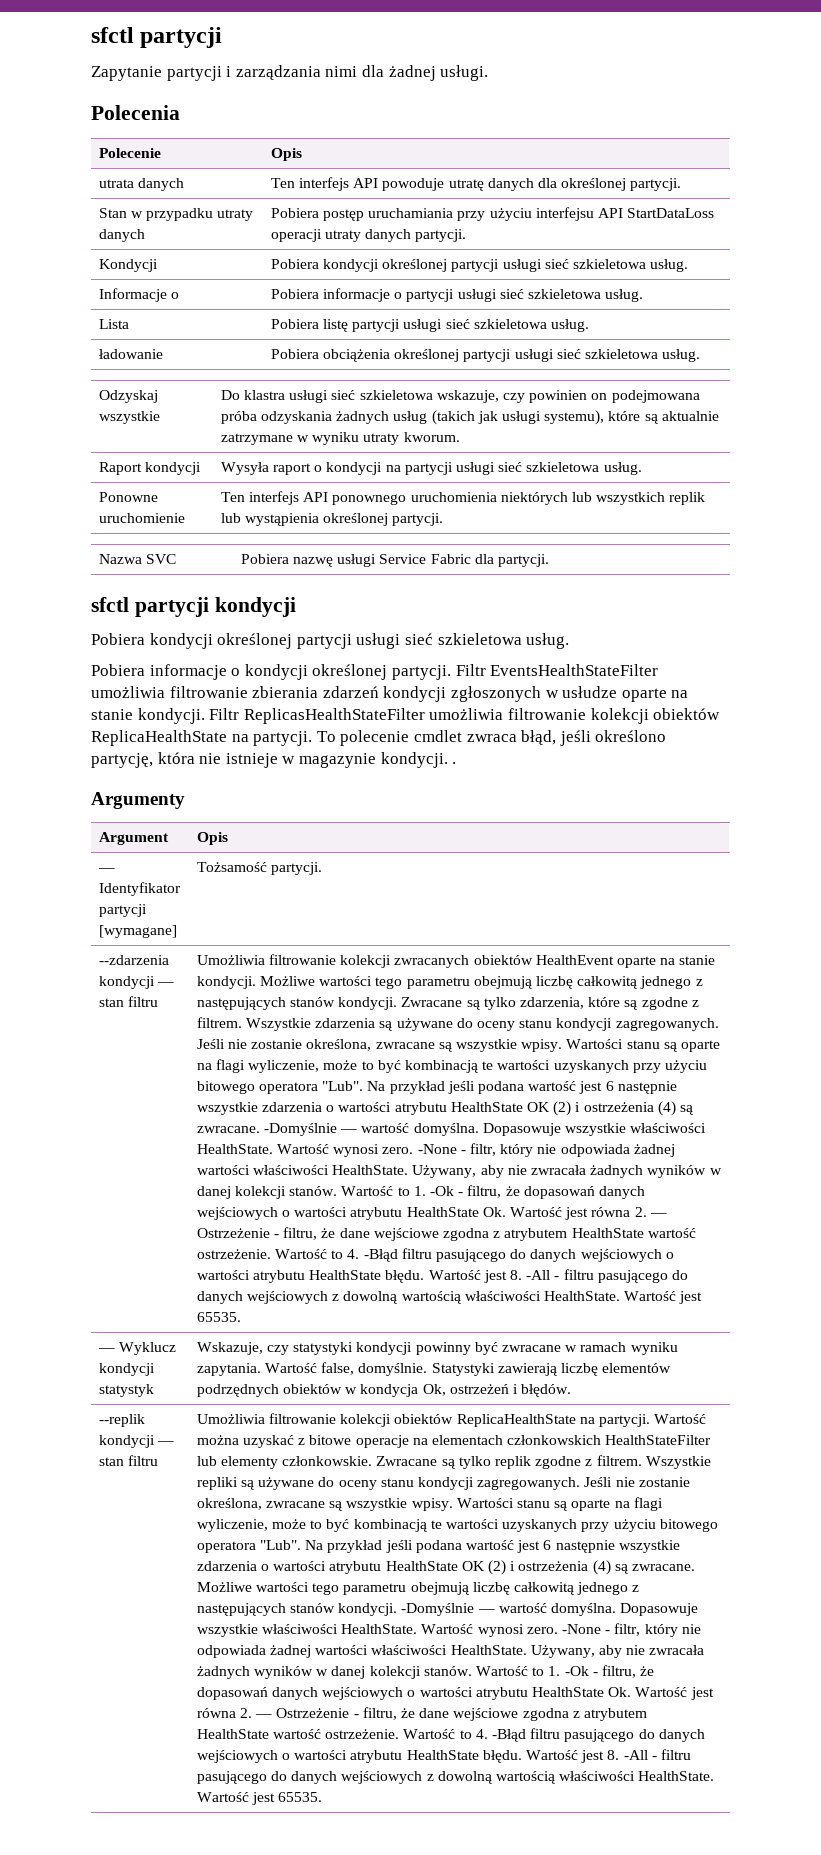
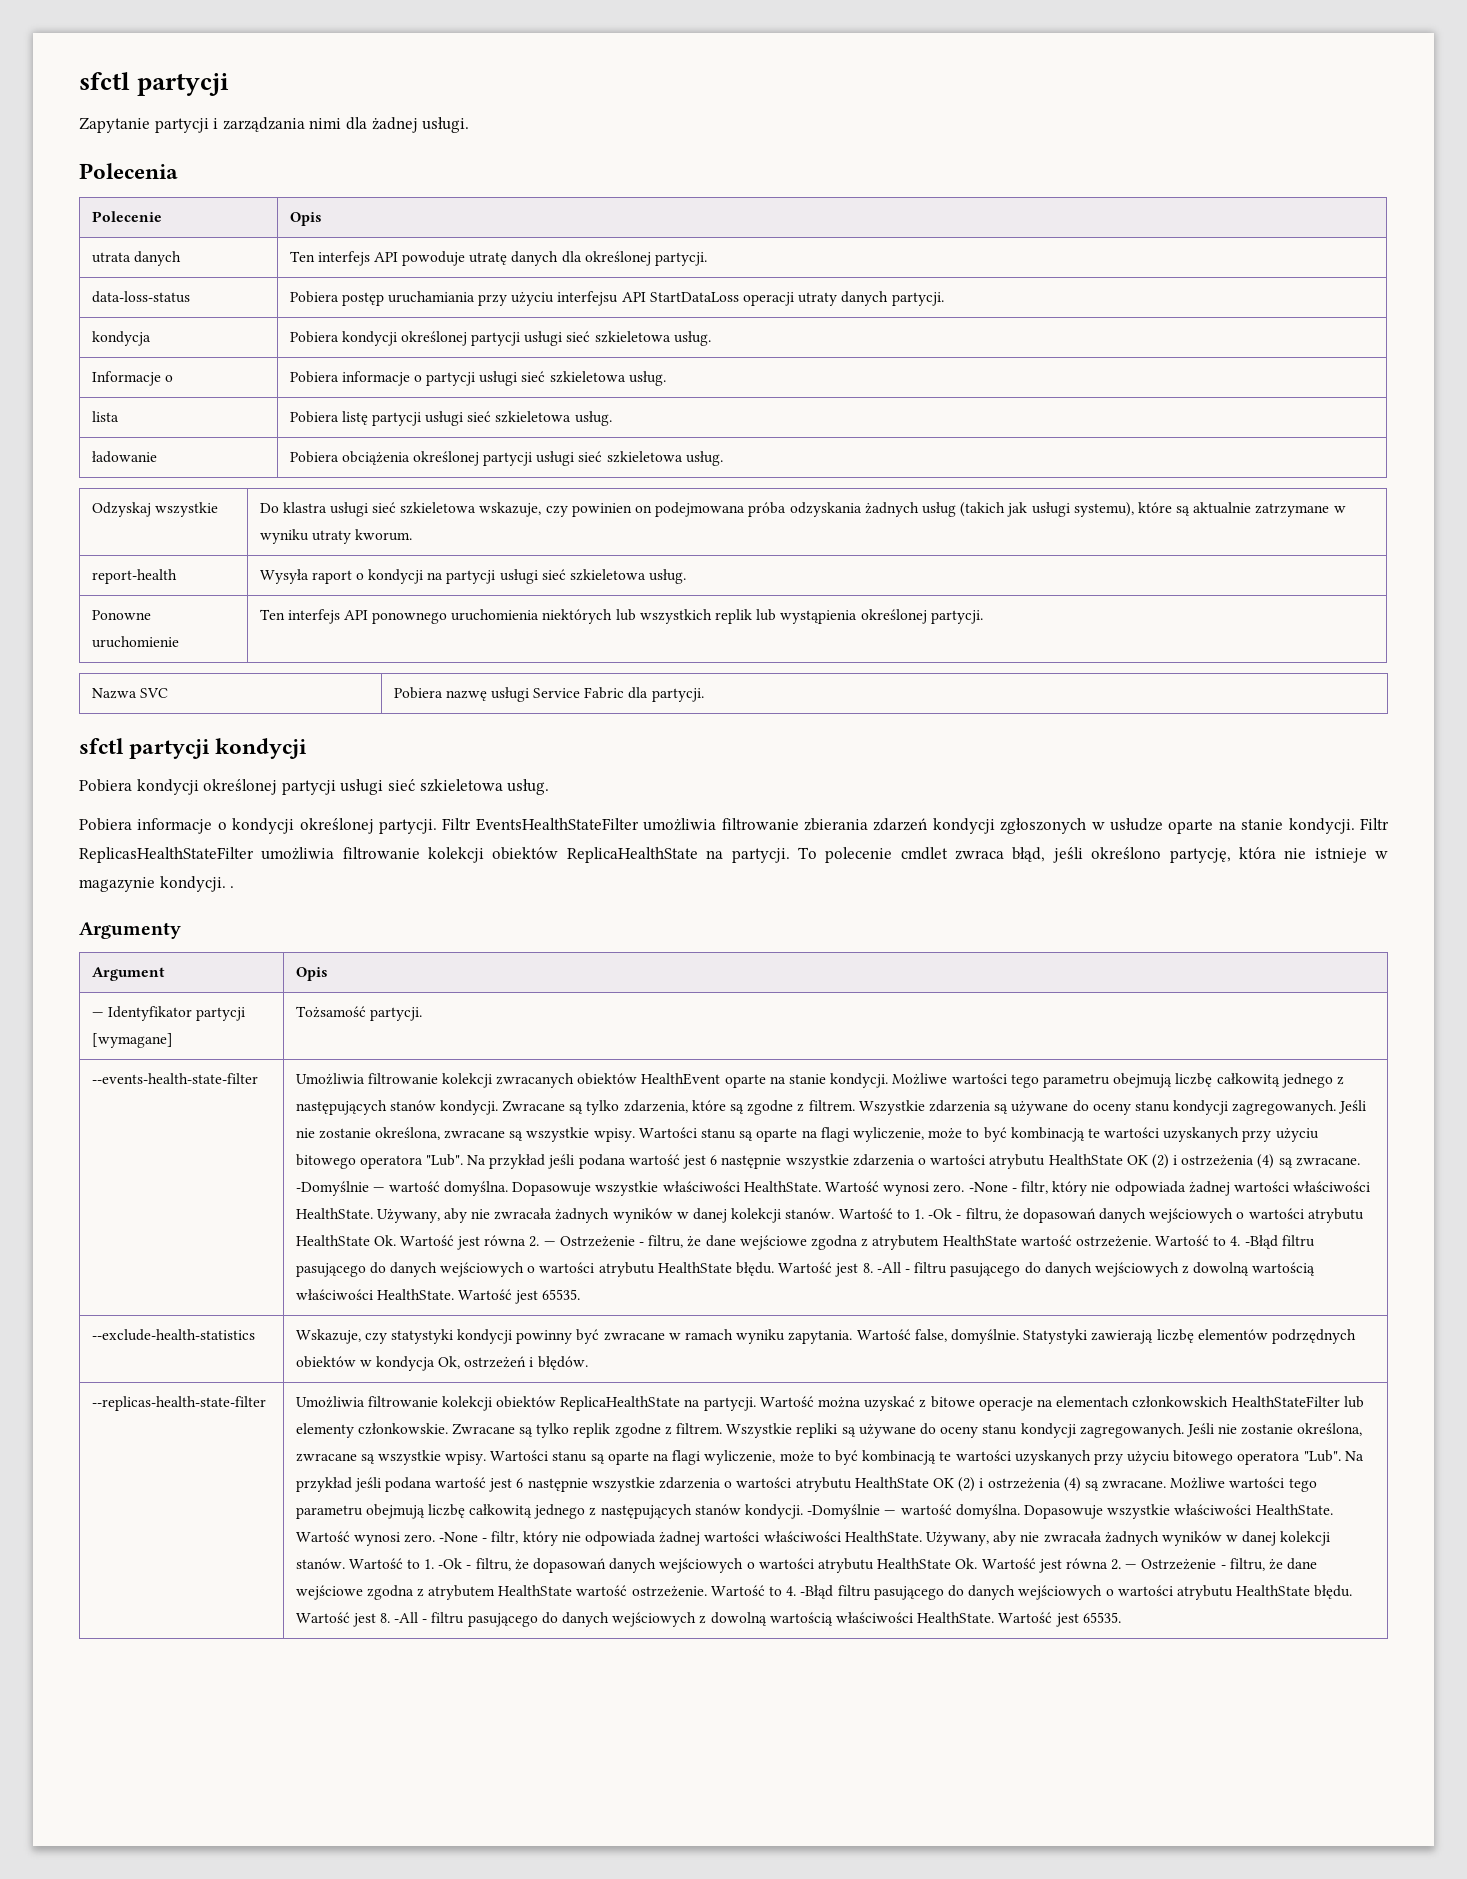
- Stan w przypadku utraty danych | Pobiera postęp uruchamiania przy użyciu interfejsu API StartDataLoss operacji utraty danych partycji.
+ data-loss-status | Pobiera postęp uruchamiania przy użyciu interfejsu API StartDataLoss operacji utraty danych partycji.
- Kondycji | Pobiera kondycji określonej partycji usługi sieć szkieletowa usług.
+ kondycja | Pobiera kondycji określonej partycji usługi sieć szkieletowa usług.
- Lista | Pobiera listę partycji usługi sieć szkieletowa usług.
+ lista | Pobiera listę partycji usługi sieć szkieletowa usług.
- Raport kondycji | Wysyła raport o kondycji na partycji usługi sieć szkieletowa usług.
+ report-health | Wysyła raport o kondycji na partycji usługi sieć szkieletowa usług.
- --zdarzenia kondycji — stan filtru
+ --events-health-state-filter
- — Wyklucz kondycji statystyk | Wskazuje, czy statystyki kondycji powinny być zwracane w ramach wyniku zapytania. Wartość false, domyślnie. Statystyki zawierają liczbę elementów podrzędnych obiektów w kondycja Ok, ostrzeżeń i błędów.
+ --exclude-health-statistics | Wskazuje, czy statystyki kondycji powinny być zwracane w ramach wyniku zapytania. Wartość false, domyślnie. Statystyki zawierają liczbę elementów podrzędnych obiektów w kondycja Ok, ostrzeżeń i błędów.
- --replik kondycji — stan filtru
+ --replicas-health-state-filter

